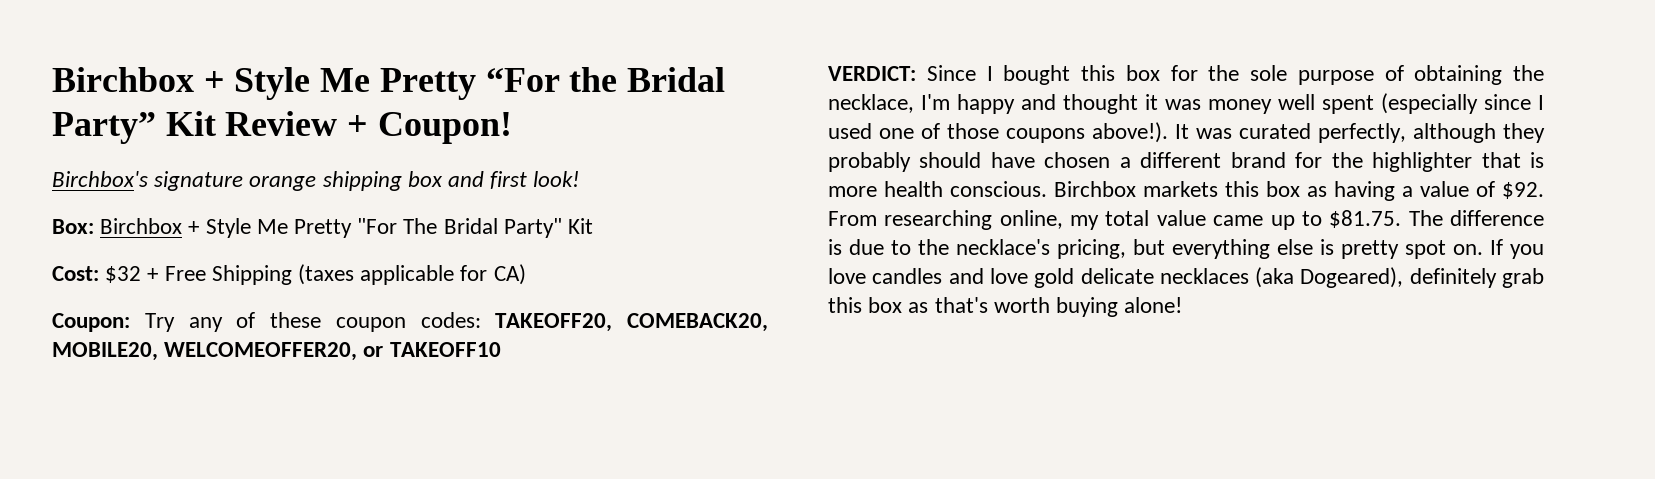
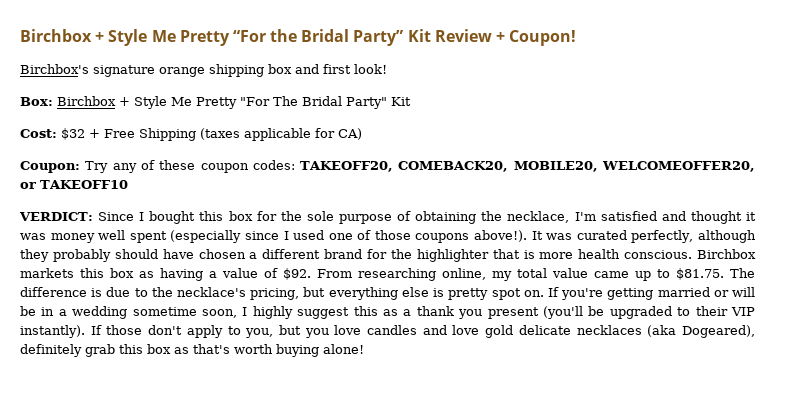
- VERDICT: Since I bought this box for the sole purpose of obtaining the necklace, I'm happy and thought it was money well spent (especially since I used one of those coupons above!).
+ VERDICT: Since I bought this box for the sole purpose of obtaining the necklace, I'm satisfied and thought it was money well spent (especially since I used one of those coupons above!).
- If you love candles and love gold delicate necklaces (aka Dogeared), definitely grab this box as that's worth buying alone!
+ If you're getting married or will be in a wedding sometime soon, I highly suggest this as a thank you present (you'll be upgraded to their VIP instantly). If those don't apply to you, but you love candles and love gold delicate necklaces (aka Dogeared), definitely grab this box as that's worth buying alone!

